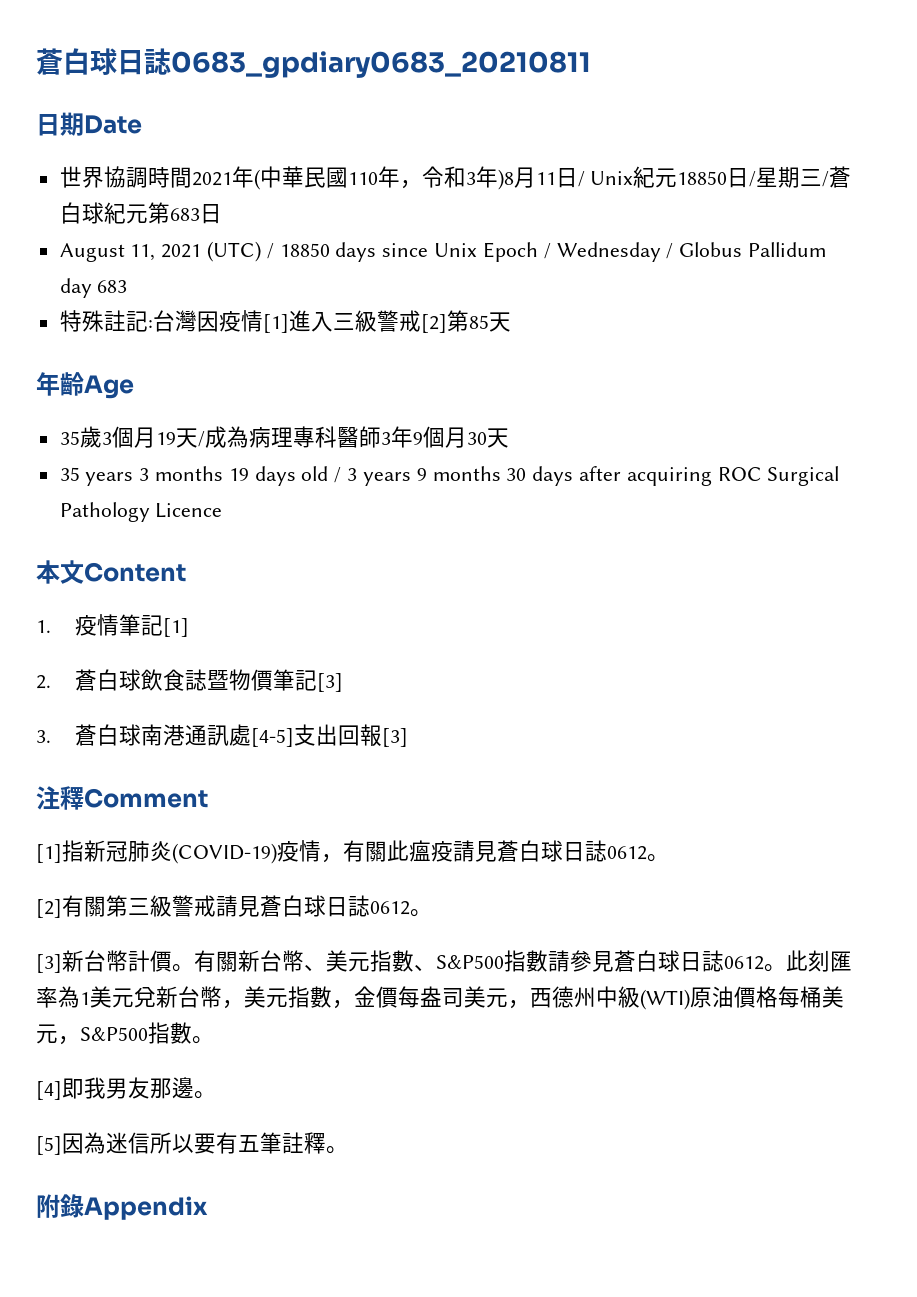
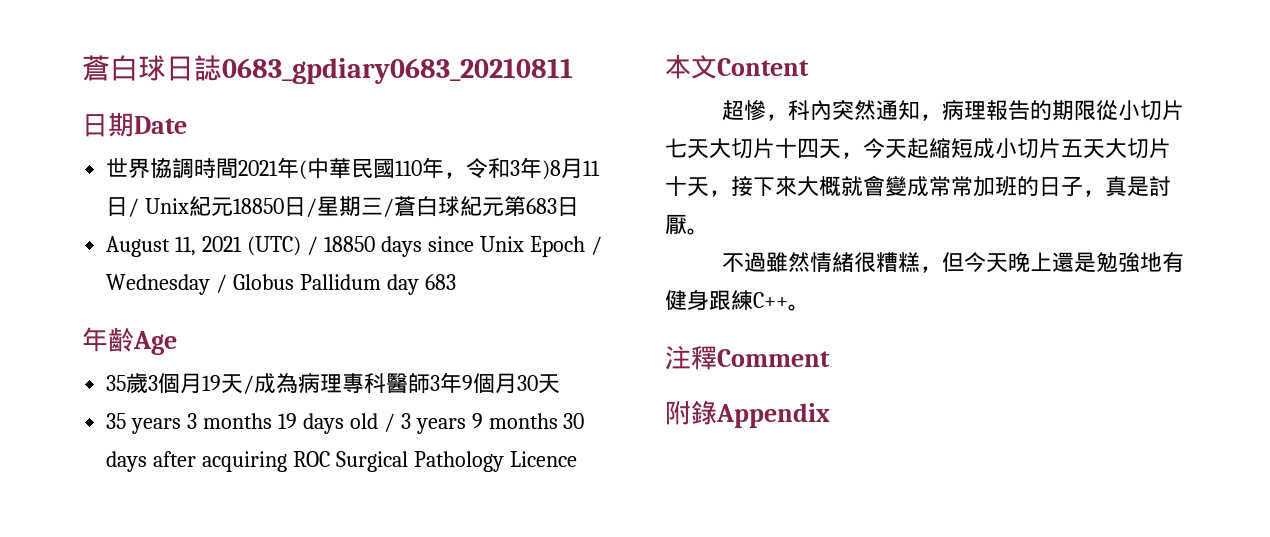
- 特殊註記:台灣因疫情[1]進入三級警戒[2]第85天
- 1.疫情筆記[1]
- 2.蒼白球飲食誌暨物價筆記[3]
- 3.蒼白球南港通訊處[4-5]支出回報[3]
+ 超慘，科內突然通知，病理報告的期限從小切片七天大切片十四天，今天起縮短成小切片五天大切片十天，接下來大概就會變成常常加班的日子，真是討厭。
+ 不過雖然情緒很糟糕，但今天晚上還是勉強地有健身跟練C++。
  注釋Comment
- [1]指新冠肺炎(COVID-19)疫情，有關此瘟疫請見蒼白球日誌0612。
- [2]有關第三級警戒請見蒼白球日誌0612。
- [3]新台幣計價。有關新台幣、美元指數、S&P500指數請參見蒼白球日誌0612。此刻匯率為1美元兌新台幣，美元指數，金價每盎司美元，西德州中級(WTI)原油價格每桶美元，S&P500指數。
- [4]即我男友那邊。
- [5]因為迷信所以要有五筆註釋。

